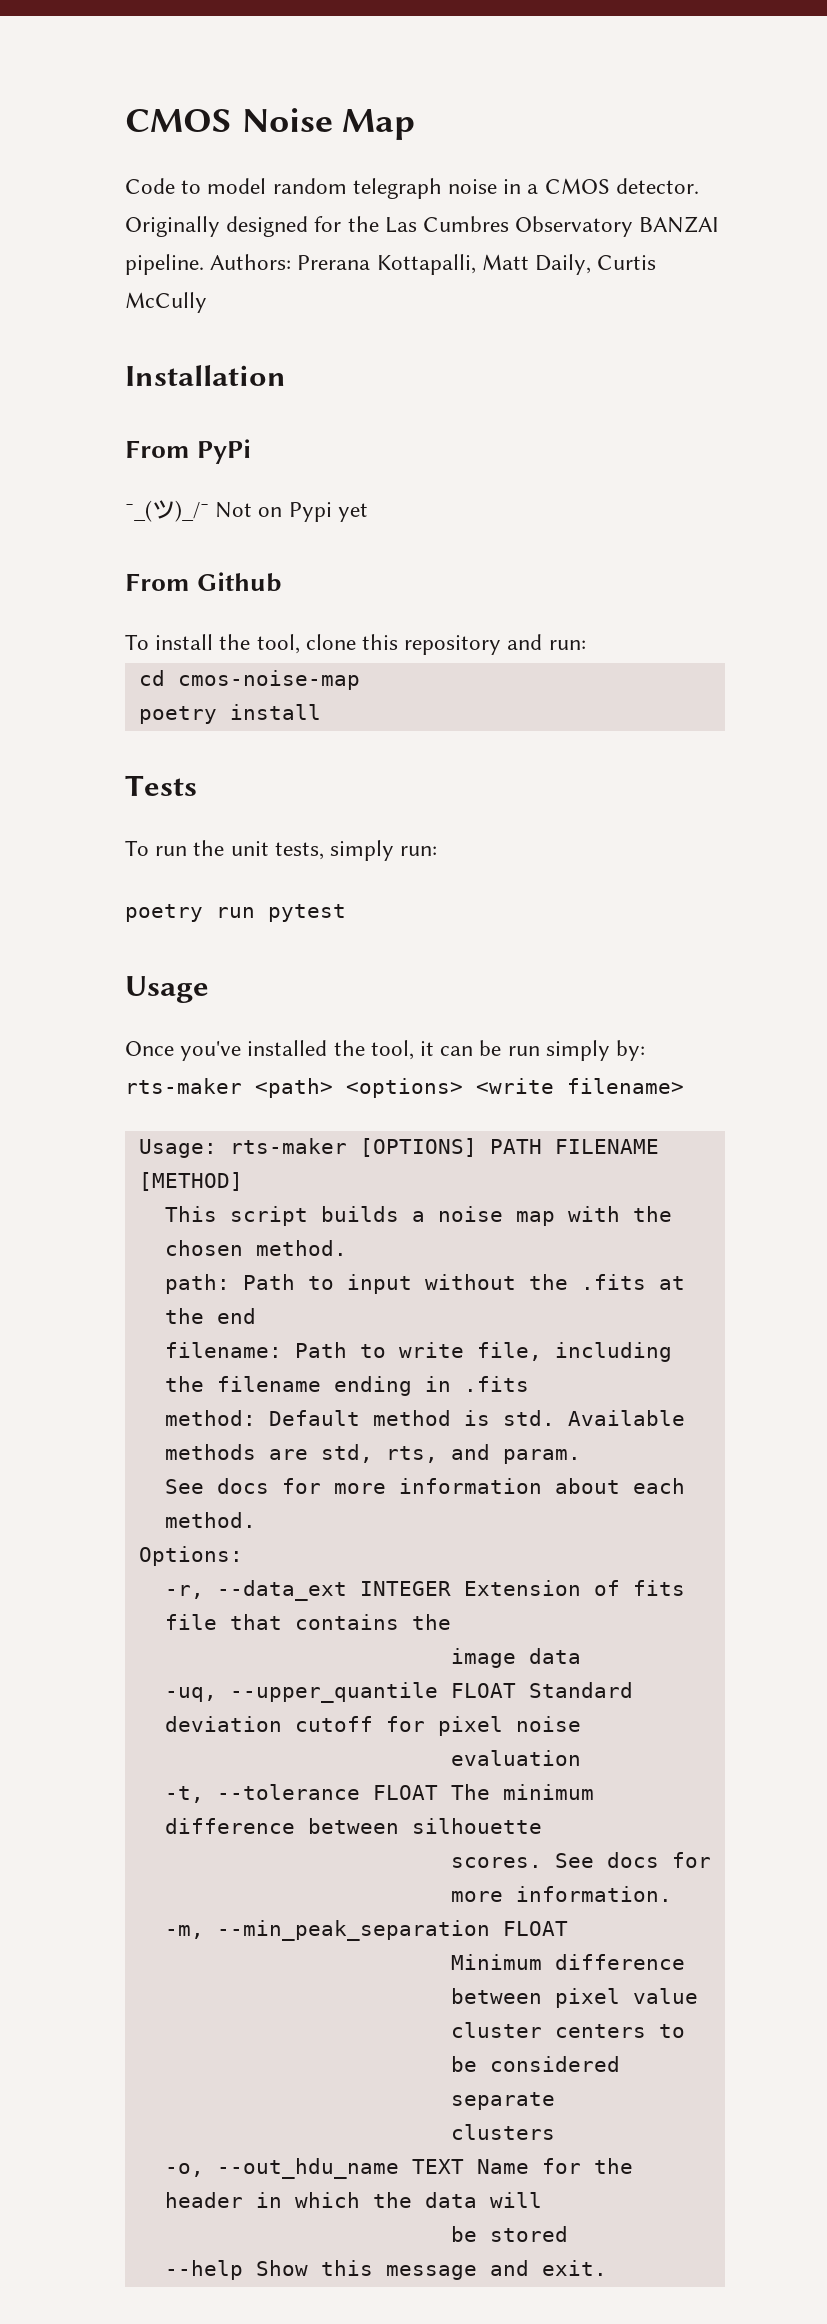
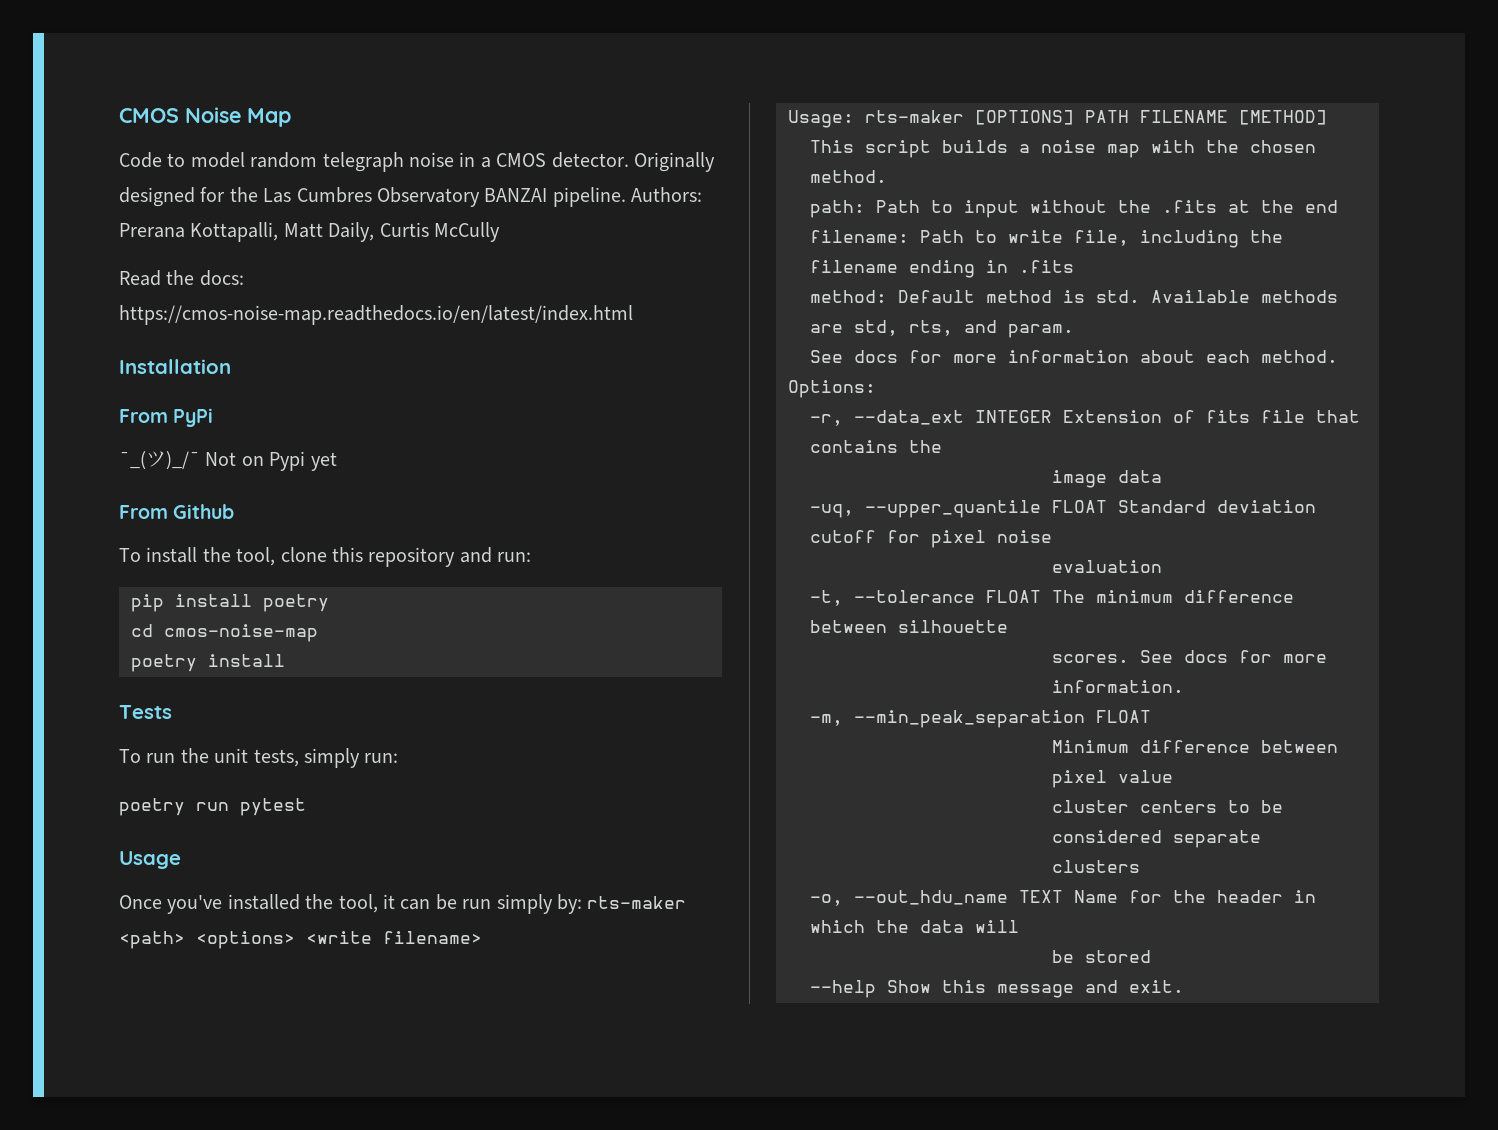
+ Read the docs: https://cmos-noise-map.readthedocs.io/en/latest/index.html
+ pip install poetry

